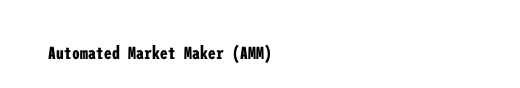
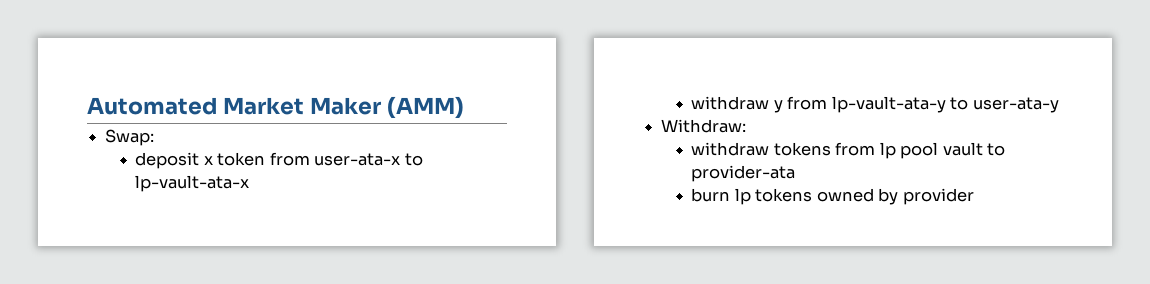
+ Swap:
+ deposit x token from user-ata-x to lp-vault-ata-x
+ withdraw y from lp-vault-ata-y to user-ata-y
+ Withdraw:
+ withdraw tokens from lp pool vault to provider-ata
+ burn lp tokens owned by provider

